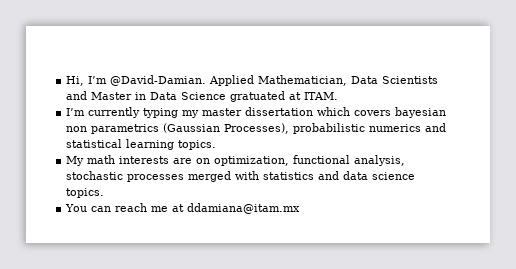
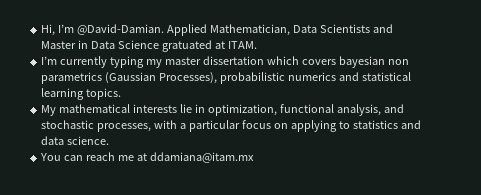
- My math interests are on optimization, functional analysis, stochastic processes merged with statistics and data science topics.
+ My mathematical interests lie in optimization, functional analysis, and stochastic processes, with a particular focus on applying to statistics and data science.

